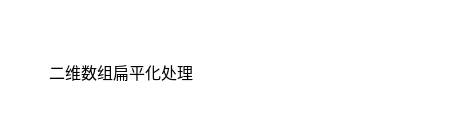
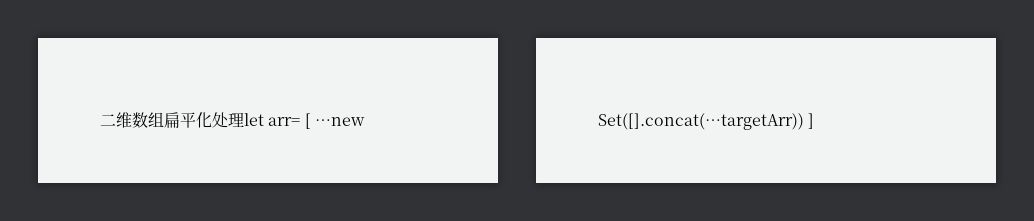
- 二维数组扁平化处理
+ 二维数组扁平化处理let arr= [ …new Set([].concat(…targetArr)) ]

